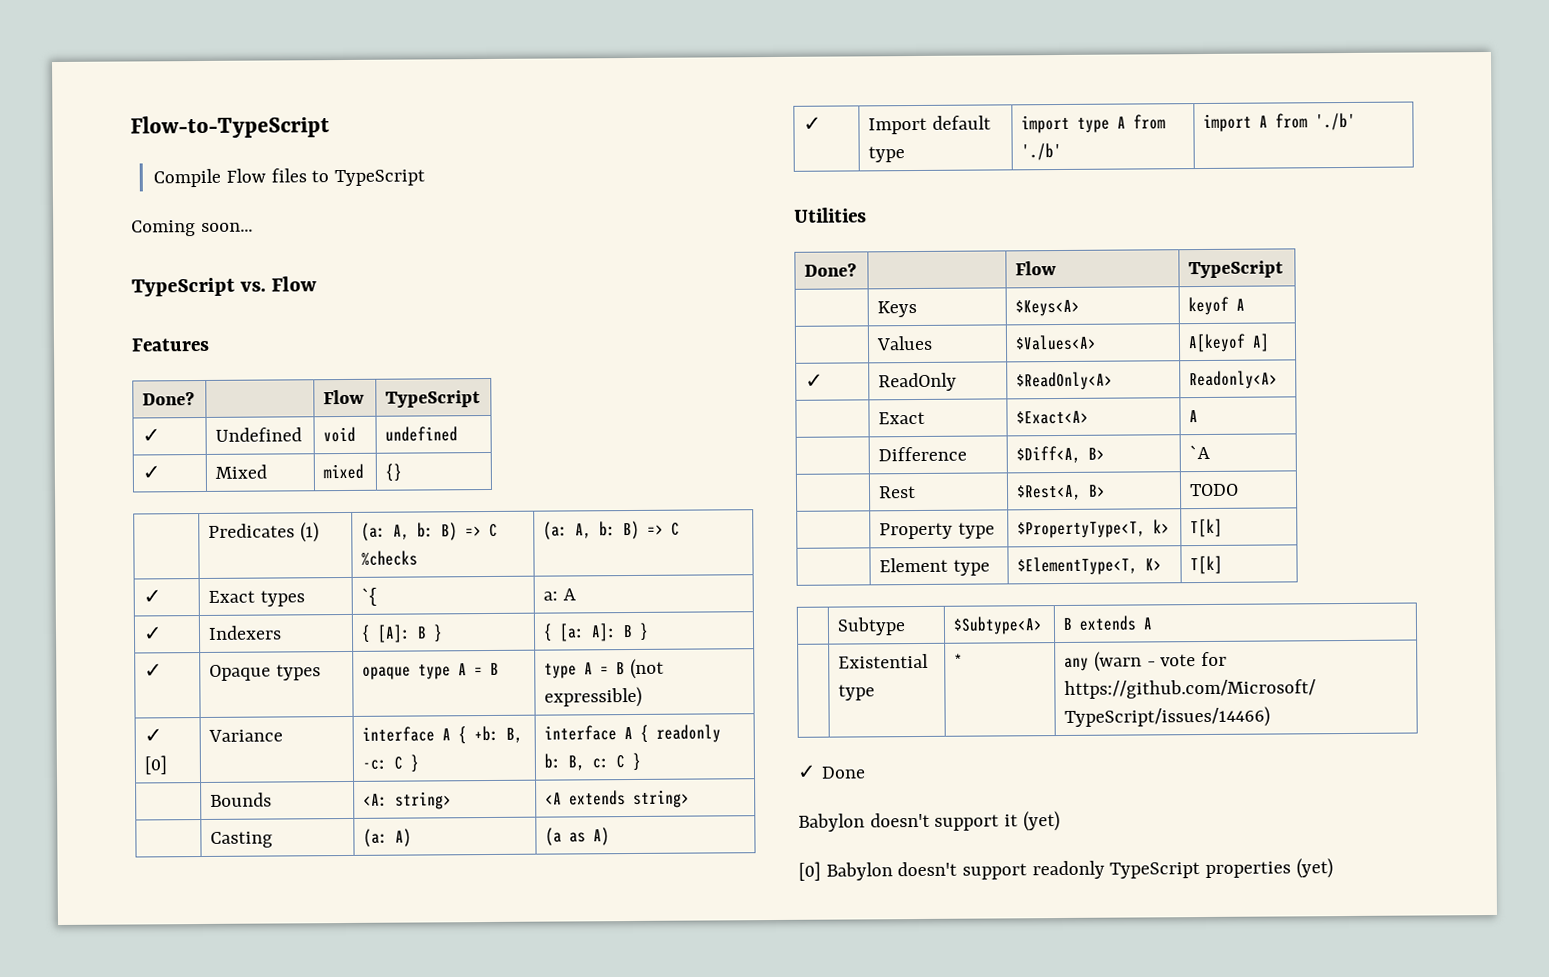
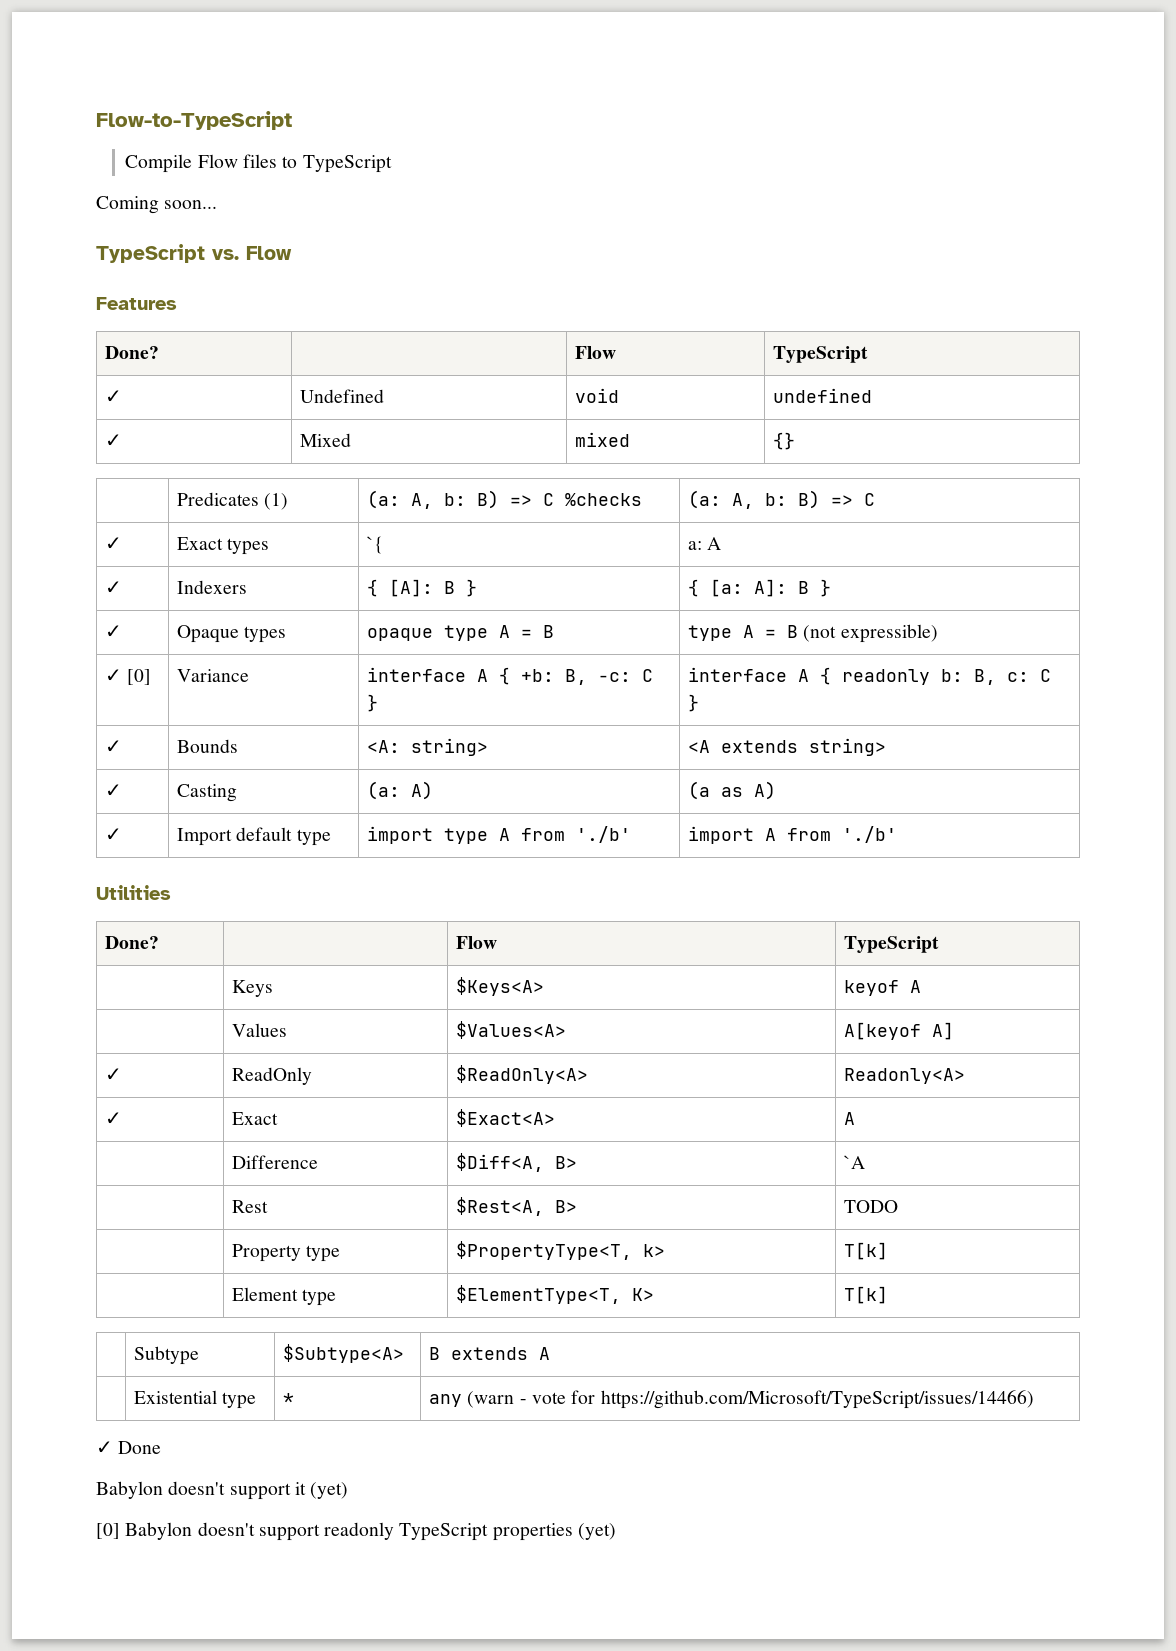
- | Bounds | <A: string> | <A extends string>
+ ✓ | Bounds | <A: string> | <A extends string>
- | Casting | (a: A) | (a as A)
+ ✓ | Casting | (a: A) | (a as A)
- | Exact | $Exact<A> | A
+ ✓ | Exact | $Exact<A> | A

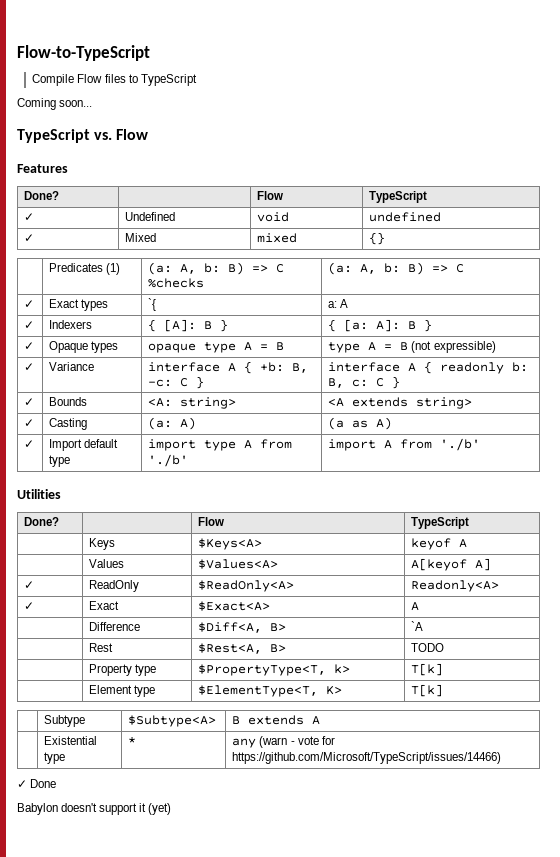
- ✓ [0] | Variance | interface A { +b: B, -c: C } | interface A { readonly b: B, c: C }
+ ✓ | Variance | interface A { +b: B, -c: C } | interface A { readonly b: B, c: C }
- [0] Babylon doesn't support readonly TypeScript properties (yet)

